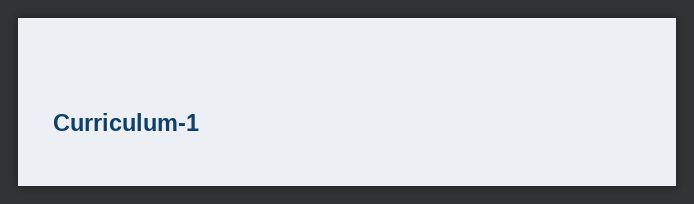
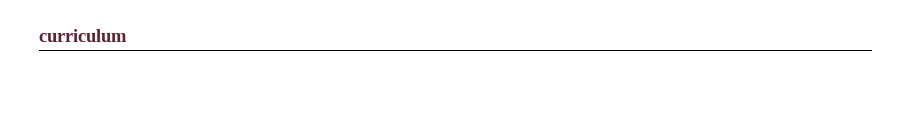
- Curriculum-1
+ curriculum

